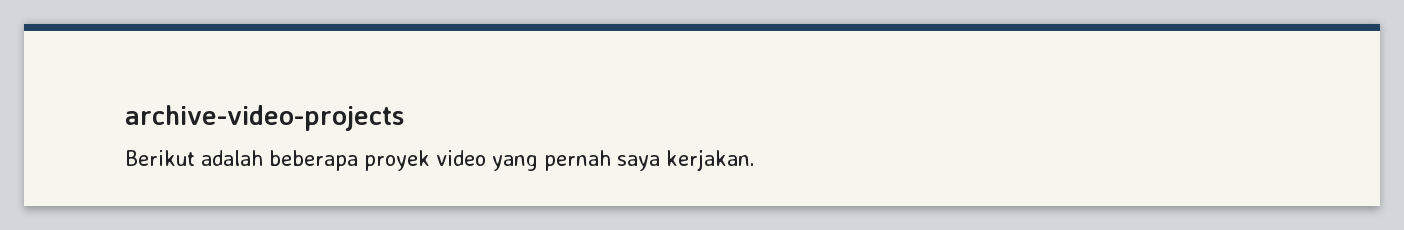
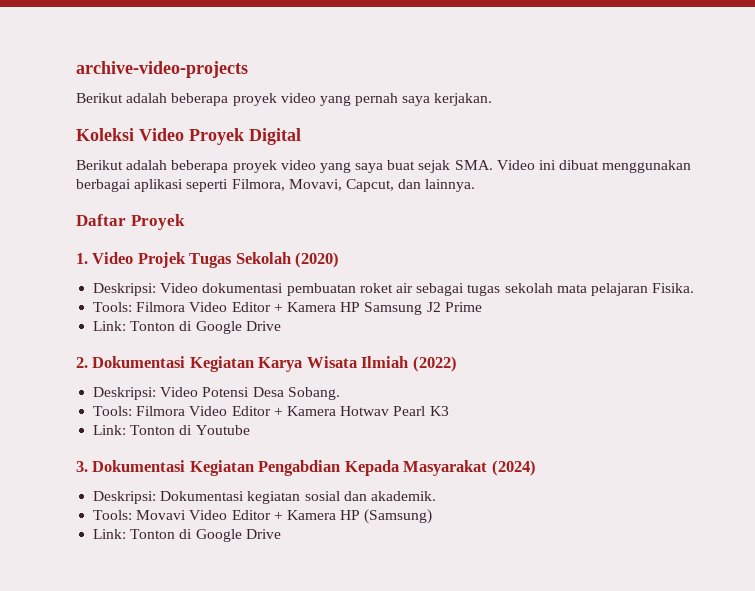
+ Koleksi Video Proyek Digital
+ Berikut adalah beberapa proyek video yang saya buat sejak SMA. Video ini dibuat menggunakan berbagai aplikasi seperti Filmora, Movavi, Capcut, dan lainnya.
+ Daftar Proyek
+ 1. Video Projek Tugas Sekolah (2020)
+ Deskripsi: Video dokumentasi pembuatan roket air sebagai tugas sekolah mata pelajaran Fisika.
+ Tools: Filmora Video Editor + Kamera HP Samsung J2 Prime
+ Link: Tonton di Google Drive
+ 2. Dokumentasi Kegiatan Karya Wisata Ilmiah (2022)
+ Deskripsi: Video Potensi Desa Sobang.
+ Tools: Filmora Video Editor + Kamera Hotwav Pearl K3
+ Link: Tonton di Youtube
+ 3. Dokumentasi Kegiatan Pengabdian Kepada Masyarakat (2024)
+ Deskripsi: Dokumentasi kegiatan sosial dan akademik.
+ Tools: Movavi Video Editor + Kamera HP (Samsung)
+ Link: Tonton di Google Drive

